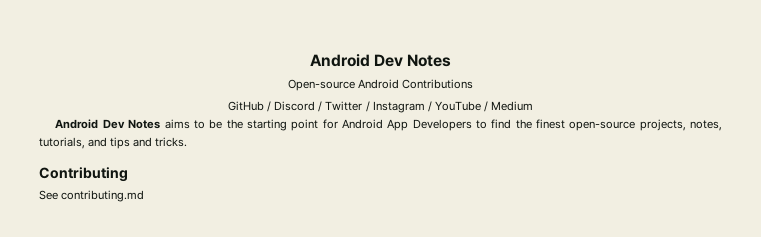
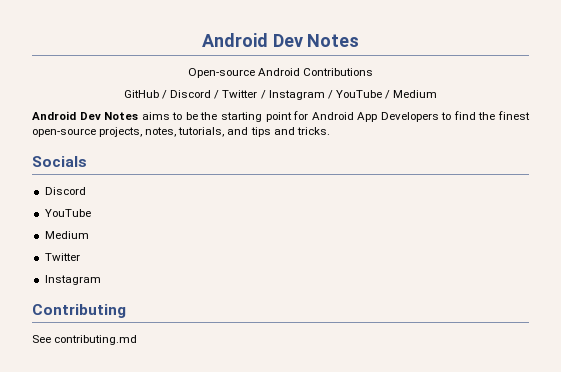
+ Socials
+ Discord
+ YouTube
+ Medium
+ Twitter
+ Instagram

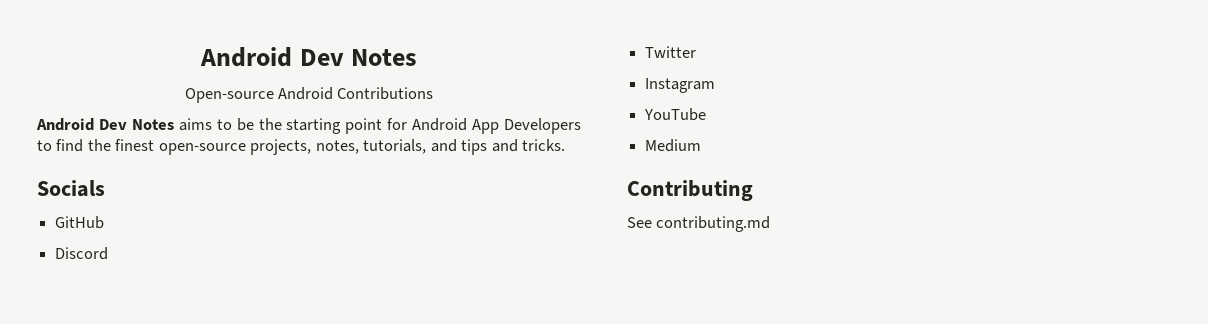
- GitHub / Discord / Twitter / Instagram / YouTube / Medium
  Socials
+ GitHub
  Discord
+ Twitter
+ Instagram
  YouTube
  Medium
- Twitter
- Instagram

